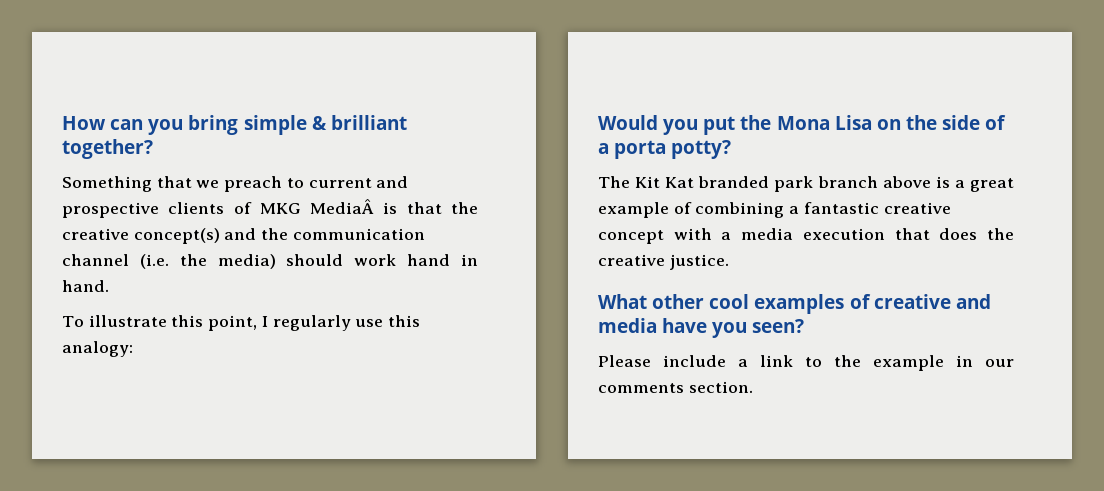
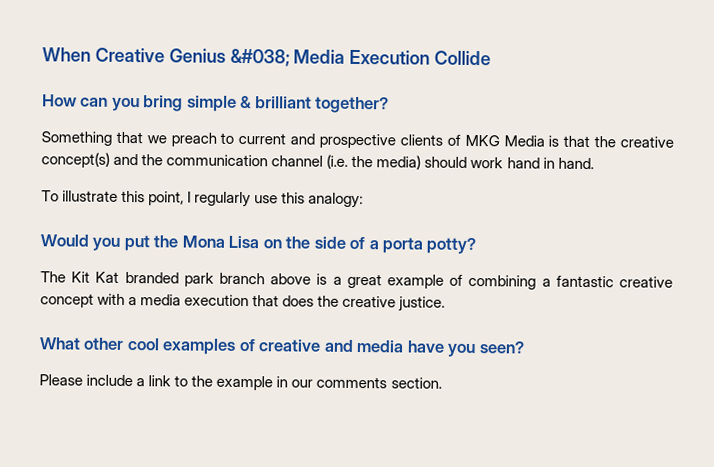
+ When Creative Genius &#038; Media Execution Collide
- Something that we preach to current and prospective clients of MKG MediaÂ is that the creative concept(s) and the communication channel (i.e. the media) should work hand in hand.
+ Something that we preach to current and prospective clients of MKG Media is that the creative concept(s) and the communication channel (i.e. the media) should work hand in hand.

